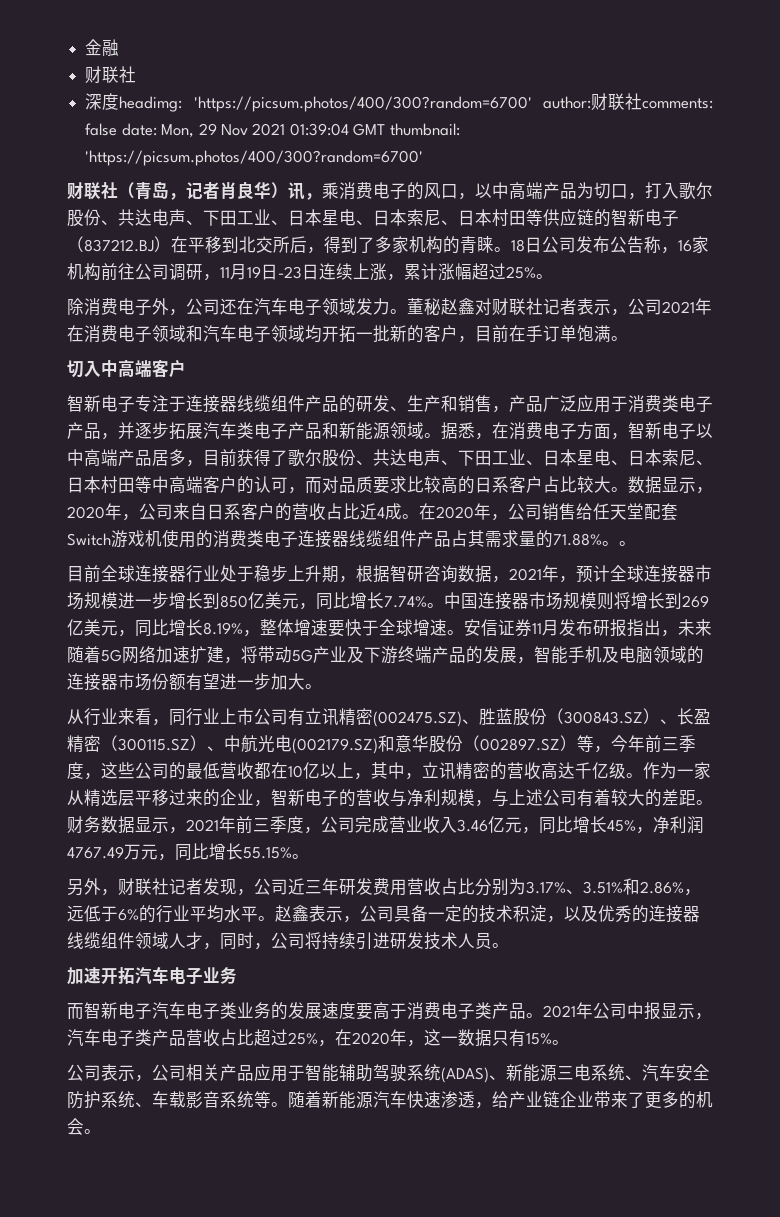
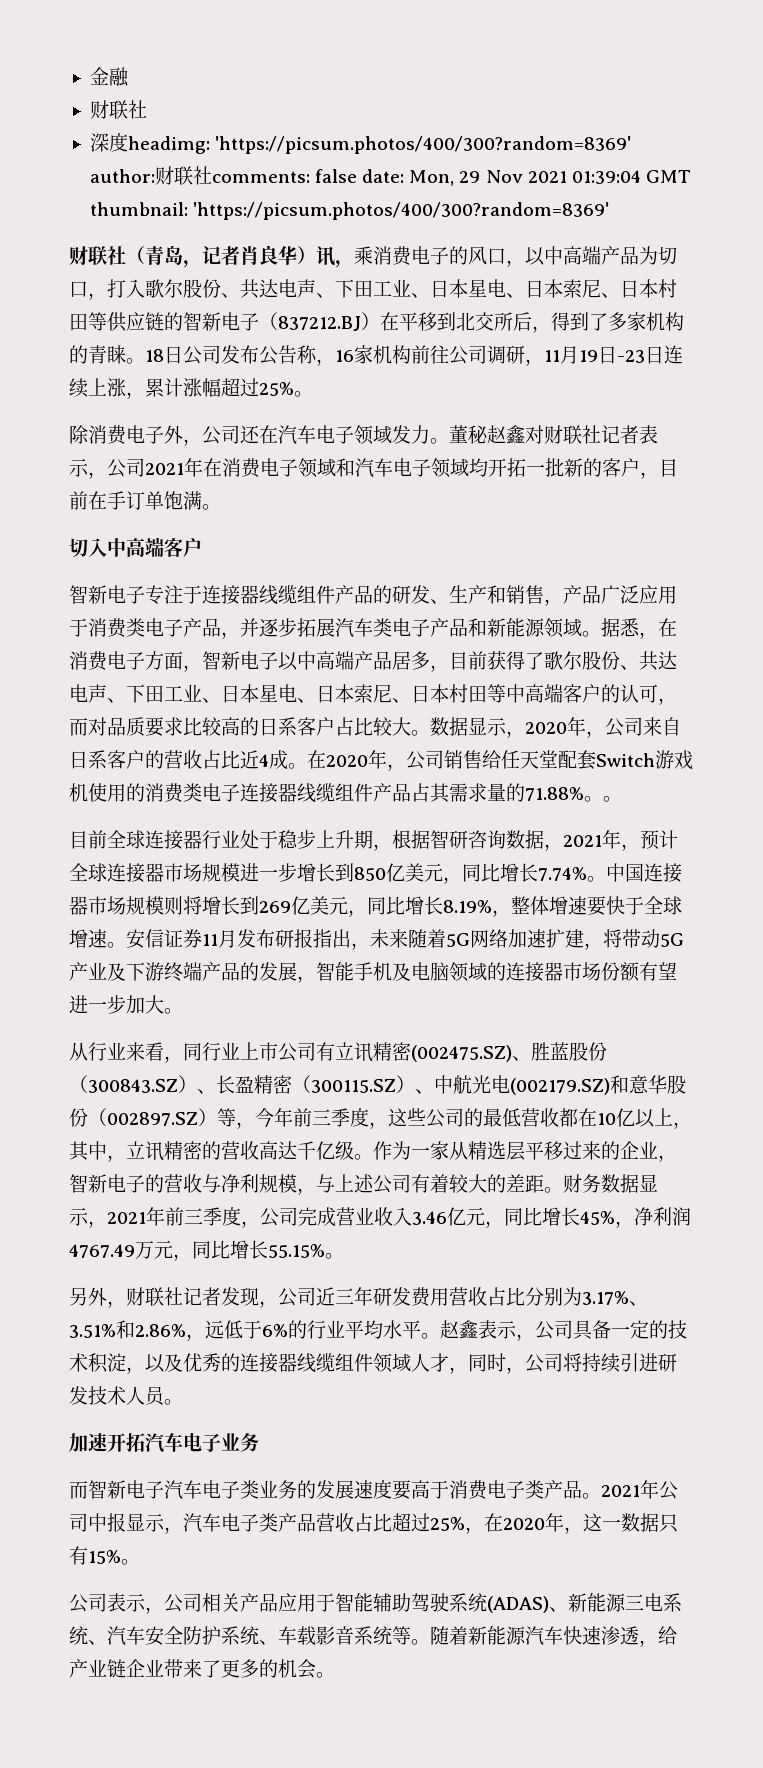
- 深度headimg: 'https://picsum.photos/400/300?random=6700' author:财联社comments: false date: Mon, 29 Nov 2021 01:39:04 GMT thumbnail: 'https://picsum.photos/400/300?random=6700'
+ 深度headimg: 'https://picsum.photos/400/300?random=8369' author:财联社comments: false date: Mon, 29 Nov 2021 01:39:04 GMT thumbnail: 'https://picsum.photos/400/300?random=8369'

